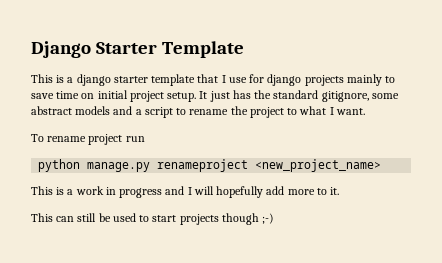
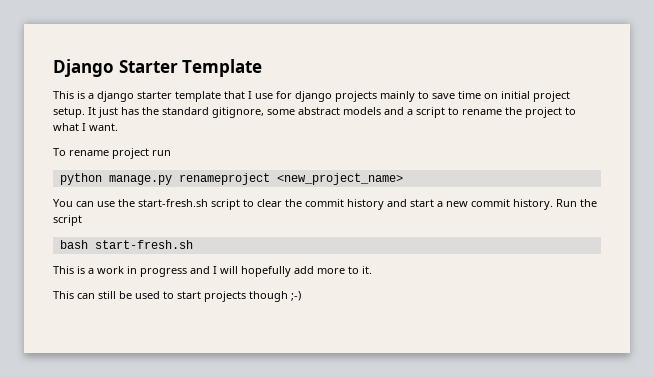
+ You can use the start-fresh.sh script to clear the commit history and start a new commit history. Run the script
+ bash start-fresh.sh

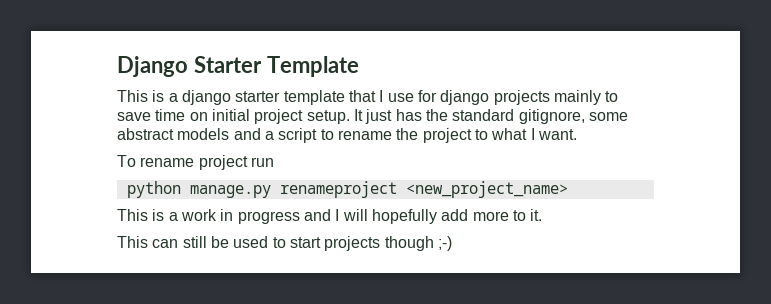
- You can use the start-fresh.sh script to clear the commit history and start a new commit history. Run the script
- bash start-fresh.sh

